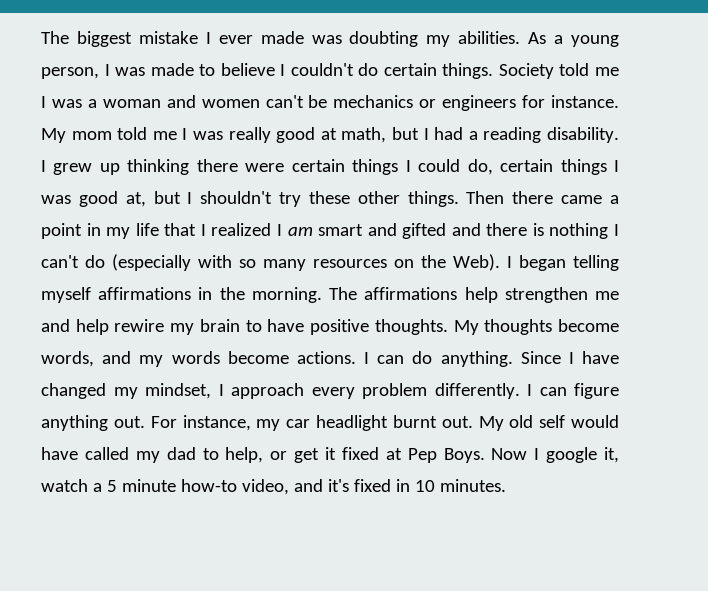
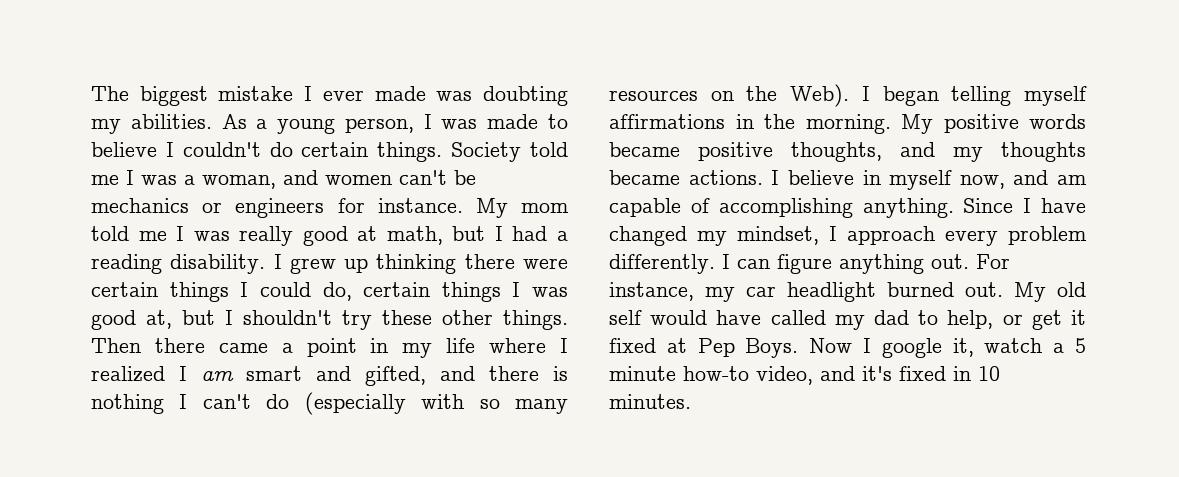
- Society told me I was a woman and women can't be mechanics or engineers for instance.
+ Society told me I was a woman, and women can't be mechanics or engineers for instance.
- Then there came a point in my life that I realized I am smart and gifted and there is nothing I can't do (especially with so many resources on the Web).
+ Then there came a point in my life where I realized I am smart and gifted, and there is nothing I can't do (especially with so many resources on the Web).
- The affirmations help strengthen me and help rewire my brain to have positive thoughts. My thoughts become words, and my words become actions. I can do anything.
+ My positive words became positive thoughts, and my thoughts became actions. I believe in myself now, and am capable of accomplishing anything.
- For instance, my car headlight burnt out.
+ For instance, my car headlight burned out.

